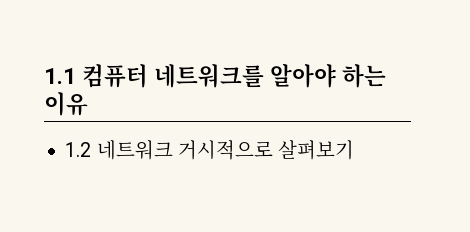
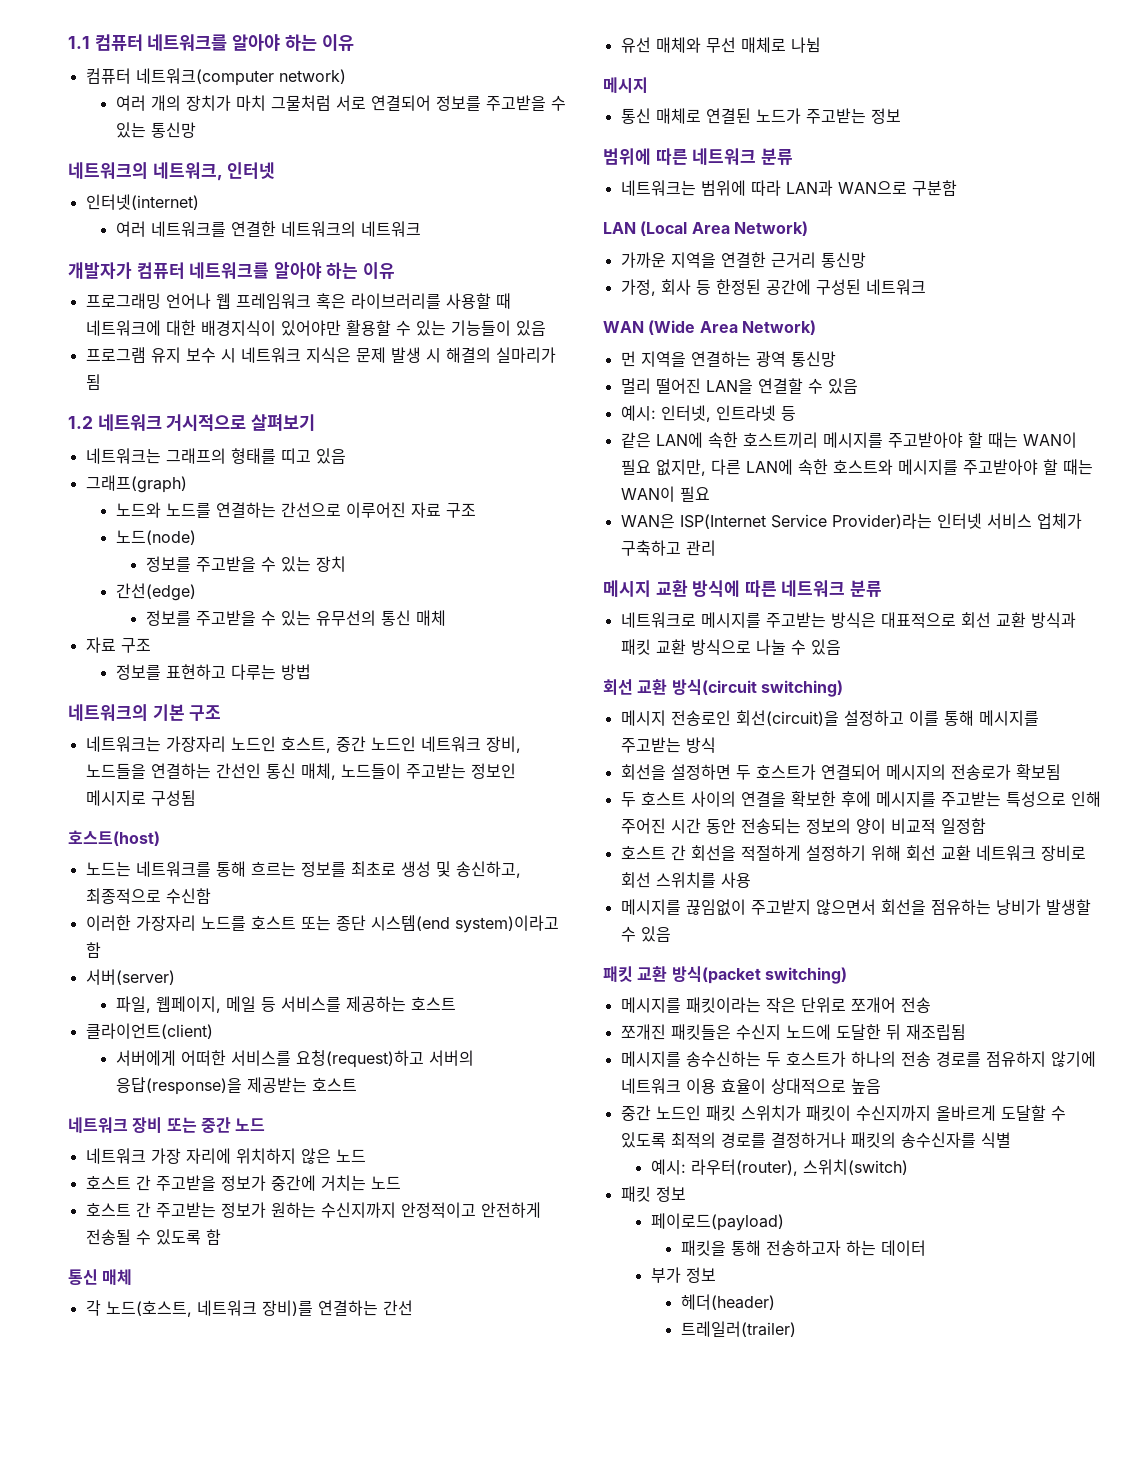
+ 컴퓨터 네트워크(computer network)
+ 여러 개의 장치가 마치 그물처럼 서로 연결되어 정보를 주고받을 수 있는 통신망
+ 네트워크의 네트워크, 인터넷
+ 인터넷(internet)
+ 여러 네트워크를 연결한 네트워크의 네트워크
+ 개발자가 컴퓨터 네트워크를 알아야 하는 이유
+ 프로그래밍 언어나 웹 프레임워크 혹은 라이브러리를 사용할 때 네트워크에 대한 배경지식이 있어야만 활용할 수 있는 기능들이 있음
+ 프로그램 유지 보수 시 네트워크 지식은 문제 발생 시 해결의 실마리가 됨
  1.2 네트워크 거시적으로 살펴보기
+ 네트워크는 그래프의 형태를 띠고 있음
+ 그래프(graph)
+ 노드와 노드를 연결하는 간선으로 이루어진 자료 구조
+ 노드(node)
+ 정보를 주고받을 수 있는 장치
+ 간선(edge)
+ 정보를 주고받을 수 있는 유무선의 통신 매체
+ 자료 구조
+ 정보를 표현하고 다루는 방법
+ 네트워크의 기본 구조
+ 네트워크는 가장자리 노드인 호스트, 중간 노드인 네트워크 장비, 노드들을 연결하는 간선인 통신 매체, 노드들이 주고받는 정보인 메시지로 구성됨
+ 호스트(host)
+ 노드는 네트워크를 통해 흐르는 정보를 최초로 생성 및 송신하고, 최종적으로 수신함
+ 이러한 가장자리 노드를 호스트 또는 종단 시스템(end system)이라고 함
+ 서버(server)
+ 파일, 웹페이지, 메일 등 서비스를 제공하는 호스트
+ 클라이언트(client)
+ 서버에게 어떠한 서비스를 요청(request)하고 서버의 응답(response)을 제공받는 호스트
+ 네트워크 장비 또는 중간 노드
+ 네트워크 가장 자리에 위치하지 않은 노드
+ 호스트 간 주고받을 정보가 중간에 거치는 노드
+ 호스트 간 주고받는 정보가 원하는 수신지까지 안정적이고 안전하게 전송될 수 있도록 함
+ 통신 매체
+ 각 노드(호스트, 네트워크 장비)를 연결하는 간선
+ 유선 매체와 무선 매체로 나뉨
+ 메시지
+ 통신 매체로 연결된 노드가 주고받는 정보
+ 범위에 따른 네트워크 분류
+ 네트워크는 범위에 따라 LAN과 WAN으로 구분함
+ LAN (Local Area Network)
+ 가까운 지역을 연결한 근거리 통신망
+ 가정, 회사 등 한정된 공간에 구성된 네트워크
+ WAN (Wide Area Network)
+ 먼 지역을 연결하는 광역 통신망
+ 멀리 떨어진 LAN을 연결할 수 있음
+ 예시: 인터넷, 인트라넷 등
+ 같은 LAN에 속한 호스트끼리 메시지를 주고받아야 할 때는 WAN이 필요 없지만, 다른 LAN에 속한 호스트와 메시지를 주고받아야 할 때는 WAN이 필요
+ WAN은 ISP(Internet Service Provider)라는 인터넷 서비스 업체가 구축하고 관리
+ 메시지 교환 방식에 따른 네트워크 분류
+ 네트워크로 메시지를 주고받는 방식은 대표적으로 회선 교환 방식과 패킷 교환 방식으로 나눌 수 있음
+ 회선 교환 방식(circuit switching)
+ 메시지 전송로인 회선(circuit)을 설정하고 이를 통해 메시지를 주고받는 방식
+ 회선을 설정하면 두 호스트가 연결되어 메시지의 전송로가 확보됨
+ 두 호스트 사이의 연결을 확보한 후에 메시지를 주고받는 특성으로 인해 주어진 시간 동안 전송되는 정보의 양이 비교적 일정함
+ 호스트 간 회선을 적절하게 설정하기 위해 회선 교환 네트워크 장비로 회선 스위치를 사용
+ 메시지를 끊임없이 주고받지 않으면서 회선을 점유하는 낭비가 발생할 수 있음
+ 패킷 교환 방식(packet switching)
+ 메시지를 패킷이라는 작은 단위로 쪼개어 전송
+ 쪼개진 패킷들은 수신지 노드에 도달한 뒤 재조립됨
+ 메시지를 송수신하는 두 호스트가 하나의 전송 경로를 점유하지 않기에 네트워크 이용 효율이 상대적으로 높음
+ 중간 노드인 패킷 스위치가 패킷이 수신지까지 올바르게 도달할 수 있도록 최적의 경로를 결정하거나 패킷의 송수신자를 식별
+ 예시: 라우터(router), 스위치(switch)
+ 패킷 정보
+ 페이로드(payload)
+ 패킷을 통해 전송하고자 하는 데이터
+ 부가 정보
+ 헤더(header)
+ 트레일러(trailer)

